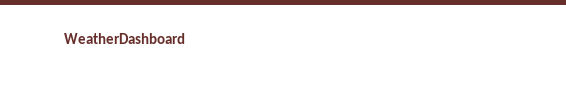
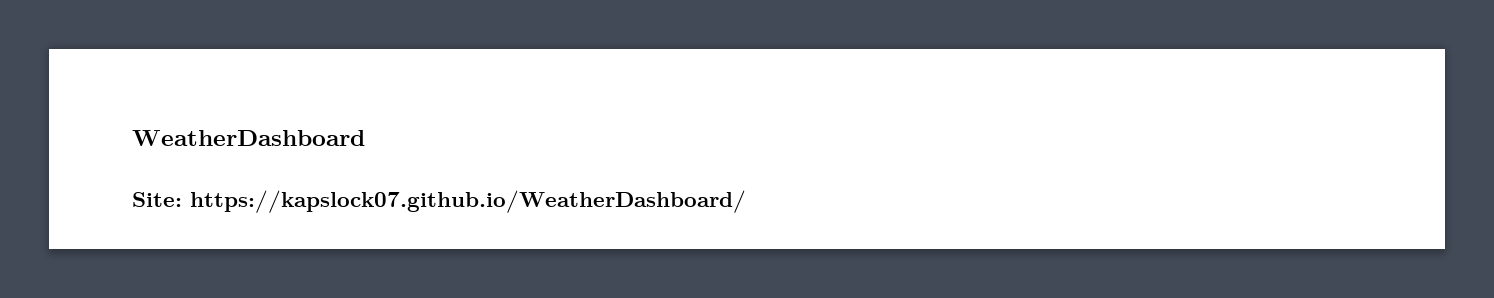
+ Site: https://kapslock07.github.io/WeatherDashboard/

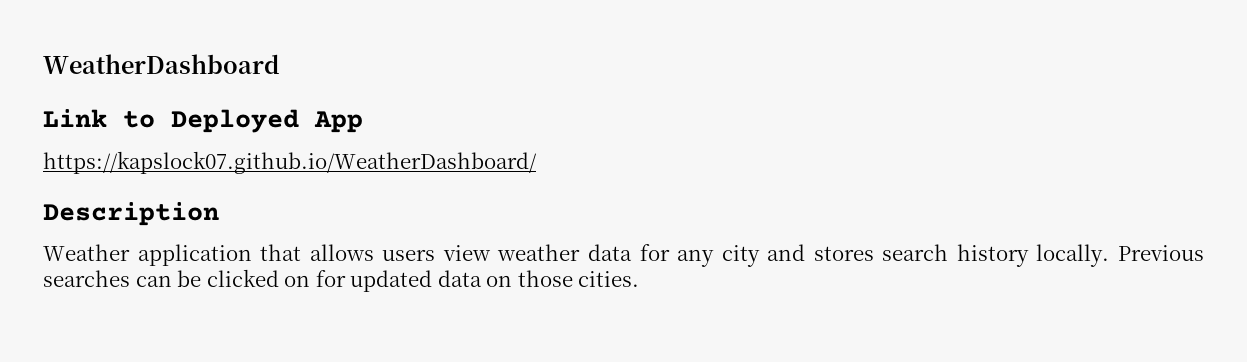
- Site: https://kapslock07.github.io/WeatherDashboard/
+ Link to Deployed App
+ https://kapslock07.github.io/WeatherDashboard/
+ Description
+ Weather application that allows users view weather data for any city and stores search history locally. Previous searches can be clicked on for updated data on those cities.

